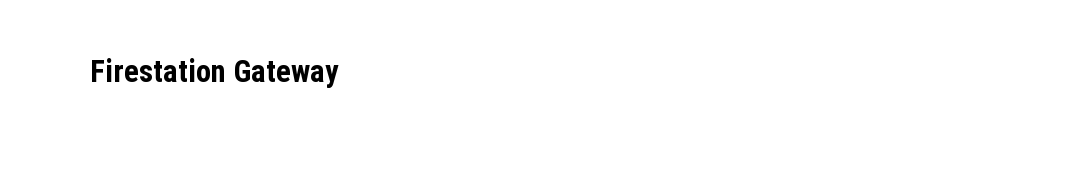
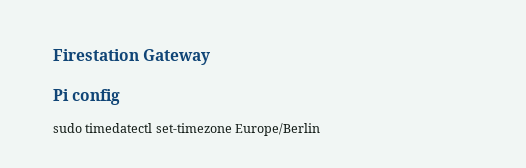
+ Pi config
+ sudo timedatectl set-timezone Europe/Berlin

